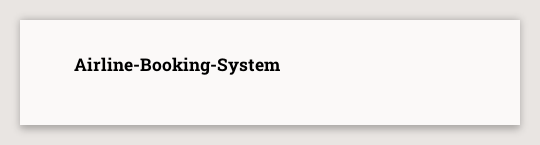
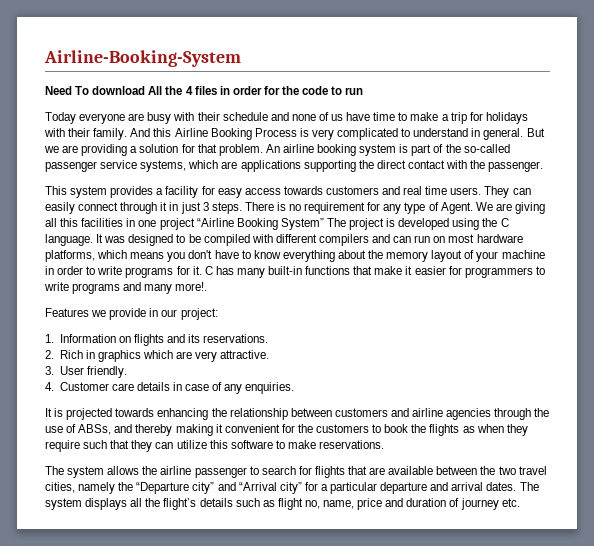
+ Need To download All the 4 files in order for the code to run
+ Today everyone are busy with their schedule and none of us have time to make a trip for holidays with their family. And this Airline Booking Process is very complicated to understand in general. But we are providing a solution for that problem. An airline booking system is part of the so-called passenger service systems, which are applications supporting the direct contact with the passenger.
+ This system provides a facility for easy access towards customers and real time users. They can easily connect through it in just 3 steps. There is no requirement for any type of Agent. We are giving all this facilities in one project “Airline Booking System” The project is developed using the C language. It was designed to be compiled with different compilers and can run on most hardware platforms, which means you don't have to know everything about the memory layout of your machine in order to write programs for it. C has many built-in functions that make it easier for programmers to write programs and many more!.
+ Features we provide in our project:
+ 1. Information on flights and its reservations.
+ 2. Rich in graphics which are very attractive.
+ 3. User friendly.
+ 4. Customer care details in case of any enquiries.
+ It is projected towards enhancing the relationship between customers and airline agencies through the use of ABSs, and thereby making it convenient for the customers to book the flights as when they require such that they can utilize this software to make reservations.
+ The system allows the airline passenger to search for flights that are available between the two travel cities, namely the “Departure city” and “Arrival city” for a particular departure and arrival dates. The system displays all the flight’s details such as flight no, name, price and duration of journey etc.

